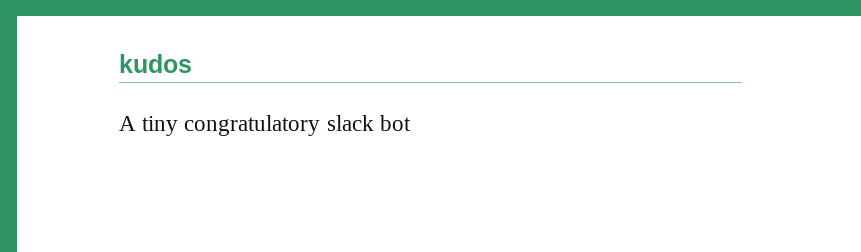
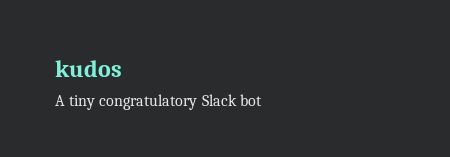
- A tiny congratulatory slack bot
+ A tiny congratulatory Slack bot

